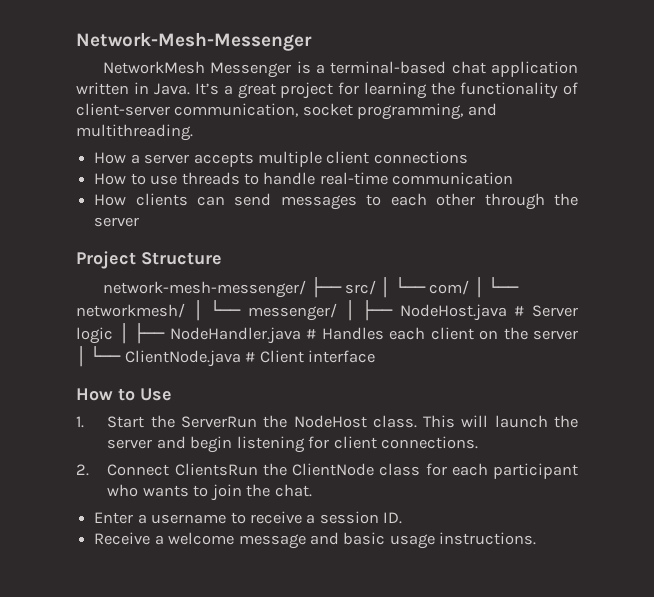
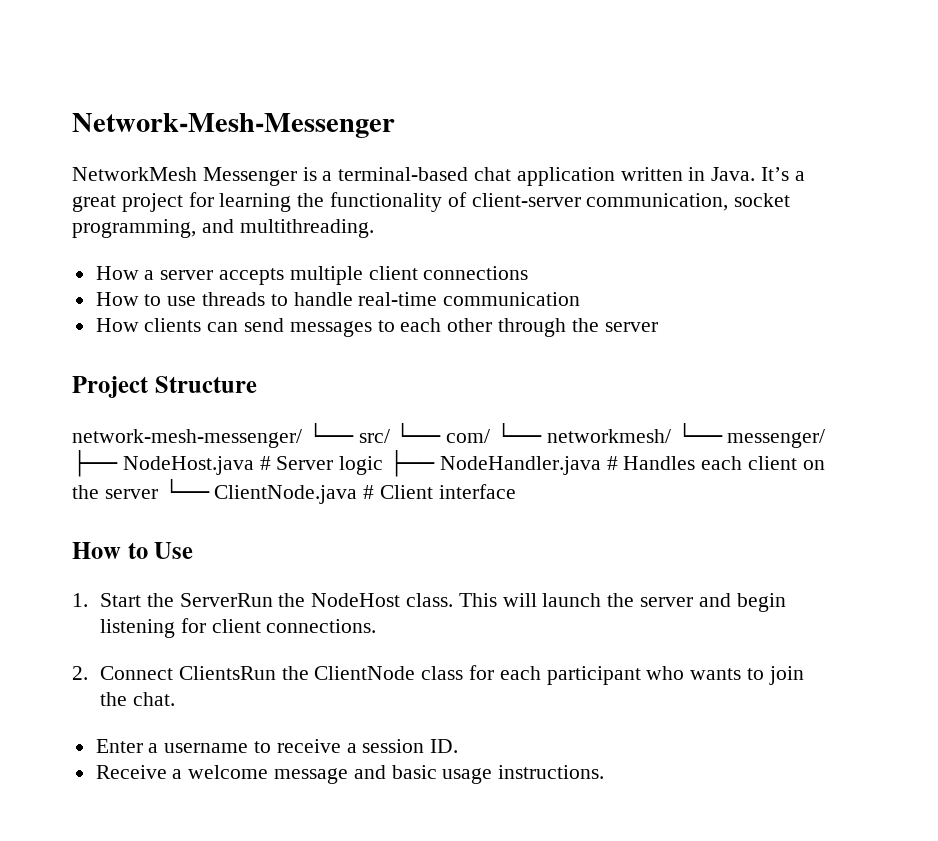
- network-mesh-messenger/ ├── src/ │ └── com/ │ └── networkmesh/ │ └── messenger/ │ ├── NodeHost.java # Server logic │ ├── NodeHandler.java # Handles each client on the server │ └── ClientNode.java # Client interface
+ network-mesh-messenger/ └── src/ └── com/ └── networkmesh/ └── messenger/ ├── NodeHost.java # Server logic ├── NodeHandler.java # Handles each client on the server └── ClientNode.java # Client interface

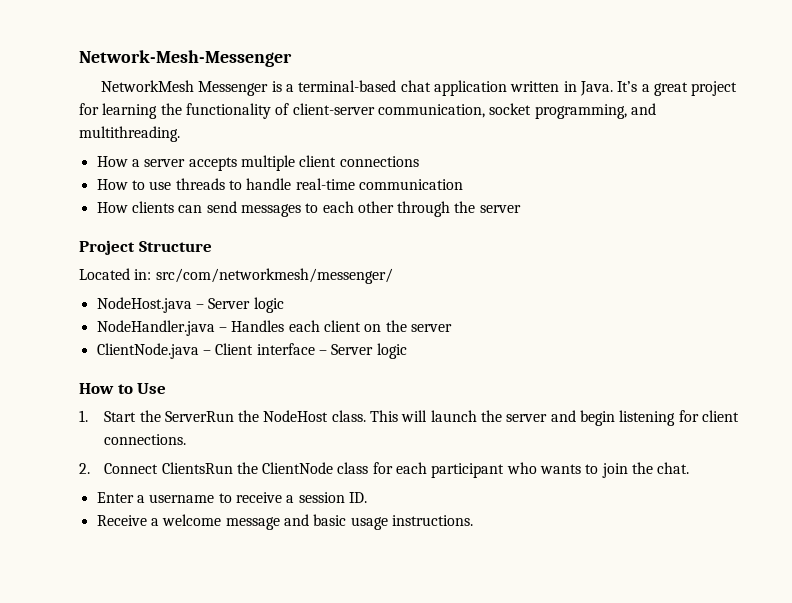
- network-mesh-messenger/ └── src/ └── com/ └── networkmesh/ └── messenger/ ├── NodeHost.java # Server logic ├── NodeHandler.java # Handles each client on the server └── ClientNode.java # Client interface
+ Located in: src/com/networkmesh/messenger/
+ NodeHost.java – Server logic
+ NodeHandler.java – Handles each client on the server
+ ClientNode.java – Client interface – Server logic

